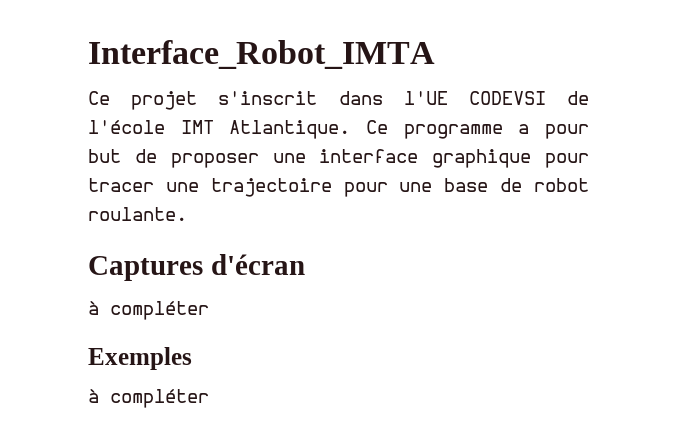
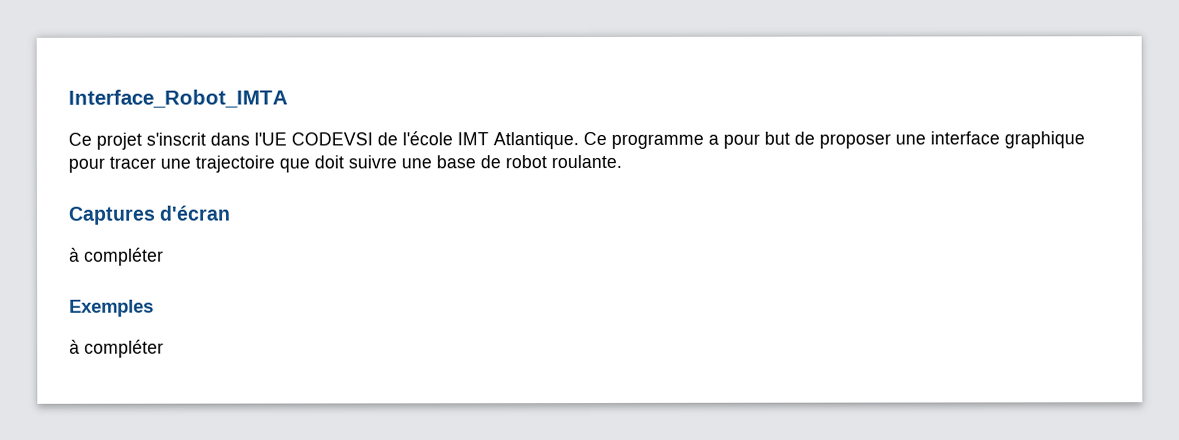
- Ce programme a pour but de proposer une interface graphique pour tracer une trajectoire pour une base de robot roulante.
+ Ce programme a pour but de proposer une interface graphique pour tracer une trajectoire que doit suivre une base de robot roulante.

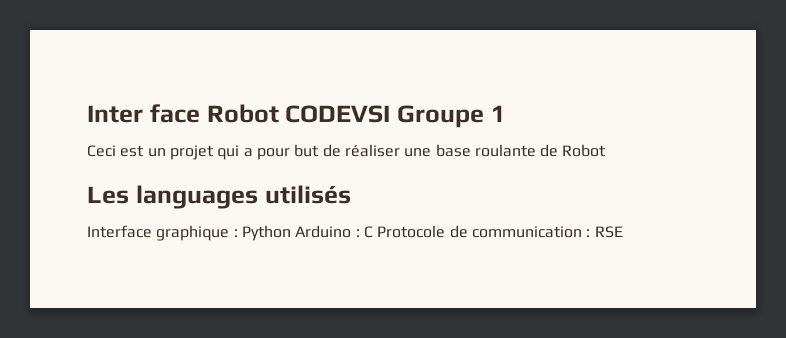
- Interface_Robot_IMTA
- Ce projet s'inscrit dans l'UE CODEVSI de l'école IMT Atlantique. Ce programme a pour but de proposer une interface graphique pour tracer une trajectoire que doit suivre une base de robot roulante.
- Captures d'écran
- à compléter
- Exemples
- à compléter
+ Inter face Robot CODEVSI Groupe 1
+ Ceci est un projet qui a pour but de réaliser une base roulante de Robot
+ Les languages utilisés
+ Interface graphique : Python Arduino : C Protocole de communication : RSE

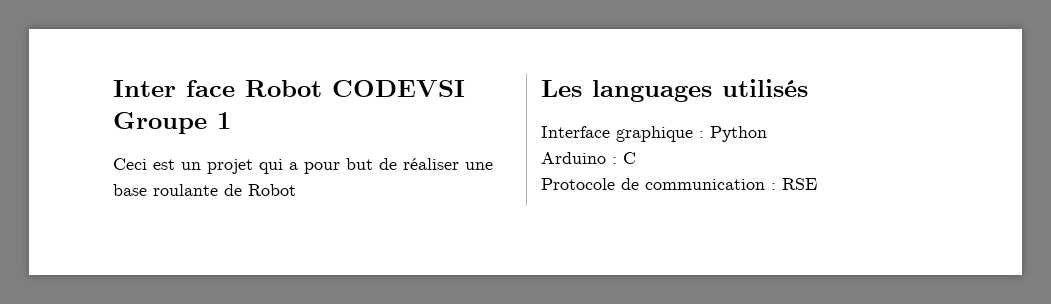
- Interface graphique : Python Arduino : C Protocole de communication : RSE
+ Interface graphique : Python
+ Arduino : C
+ Protocole de communication : RSE

